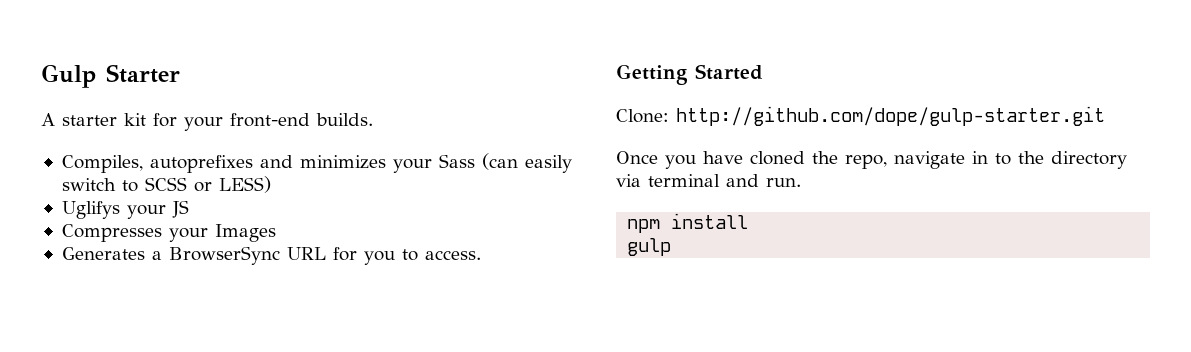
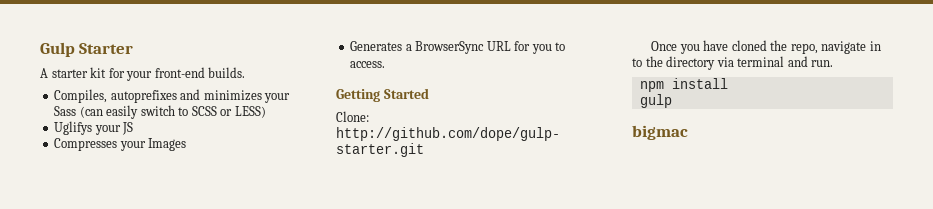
+ bigmac

